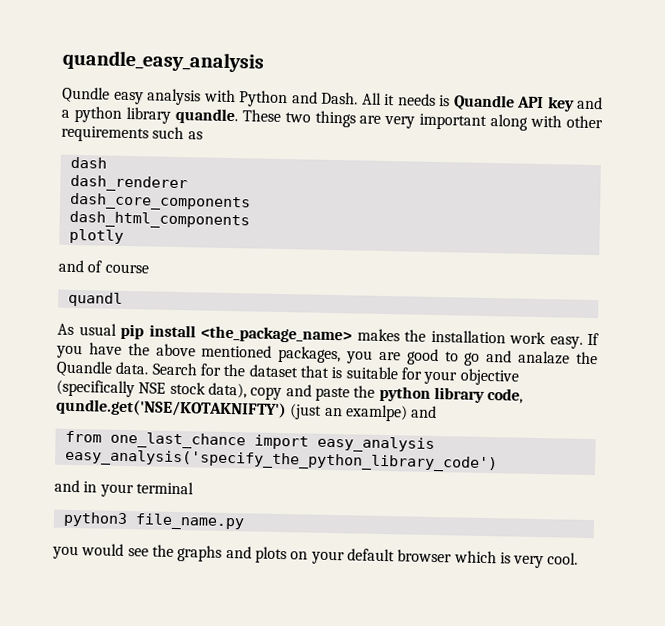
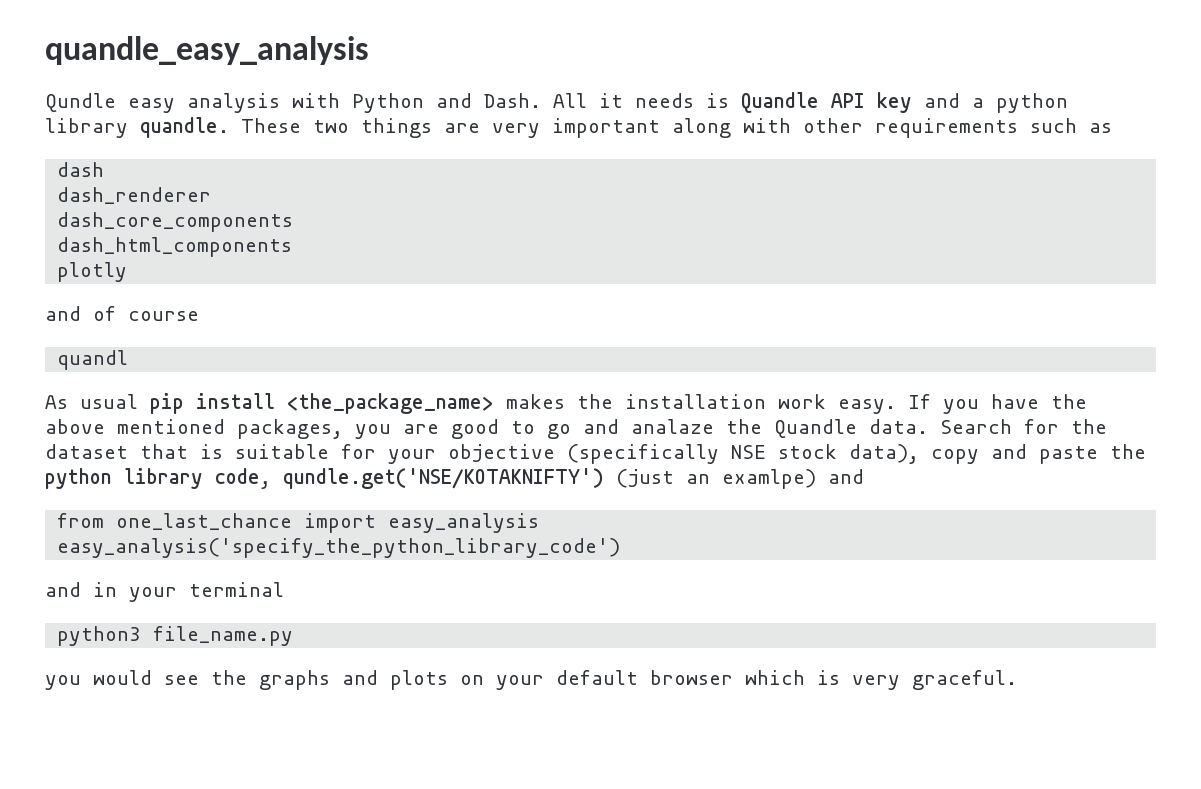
- you would see the graphs and plots on your default browser which is very cool.
+ you would see the graphs and plots on your default browser which is very graceful.

